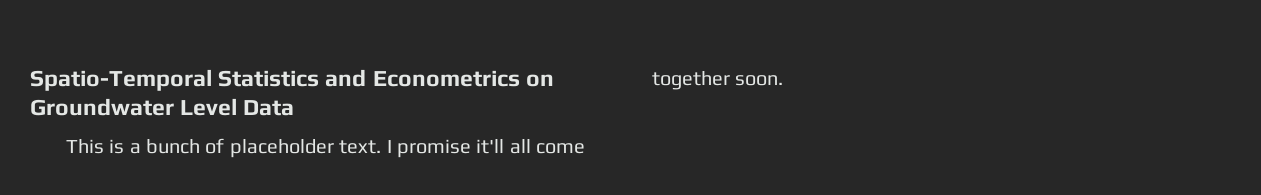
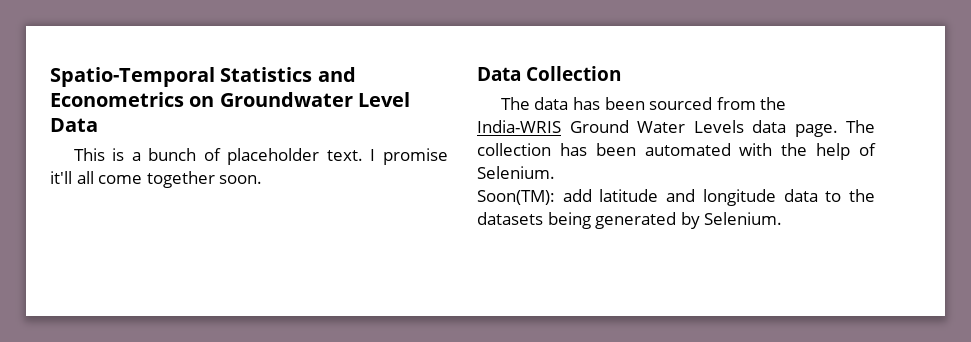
+ Data Collection
+ The data has been sourced from the India-WRIS Ground Water Levels data page. The collection has been automated with the help of Selenium.
+ Soon(TM): add latitude and longitude data to the datasets being generated by Selenium.

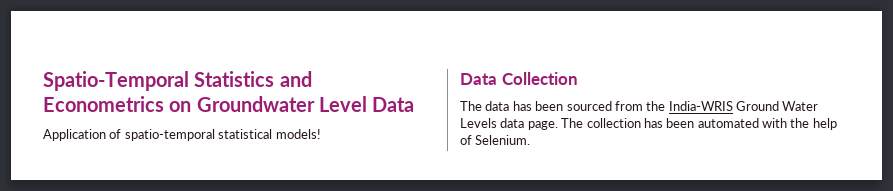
- This is a bunch of placeholder text. I promise it'll all come together soon.
+ Application of spatio-temporal statistical models!
- Soon(TM): add latitude and longitude data to the datasets being generated by Selenium.

